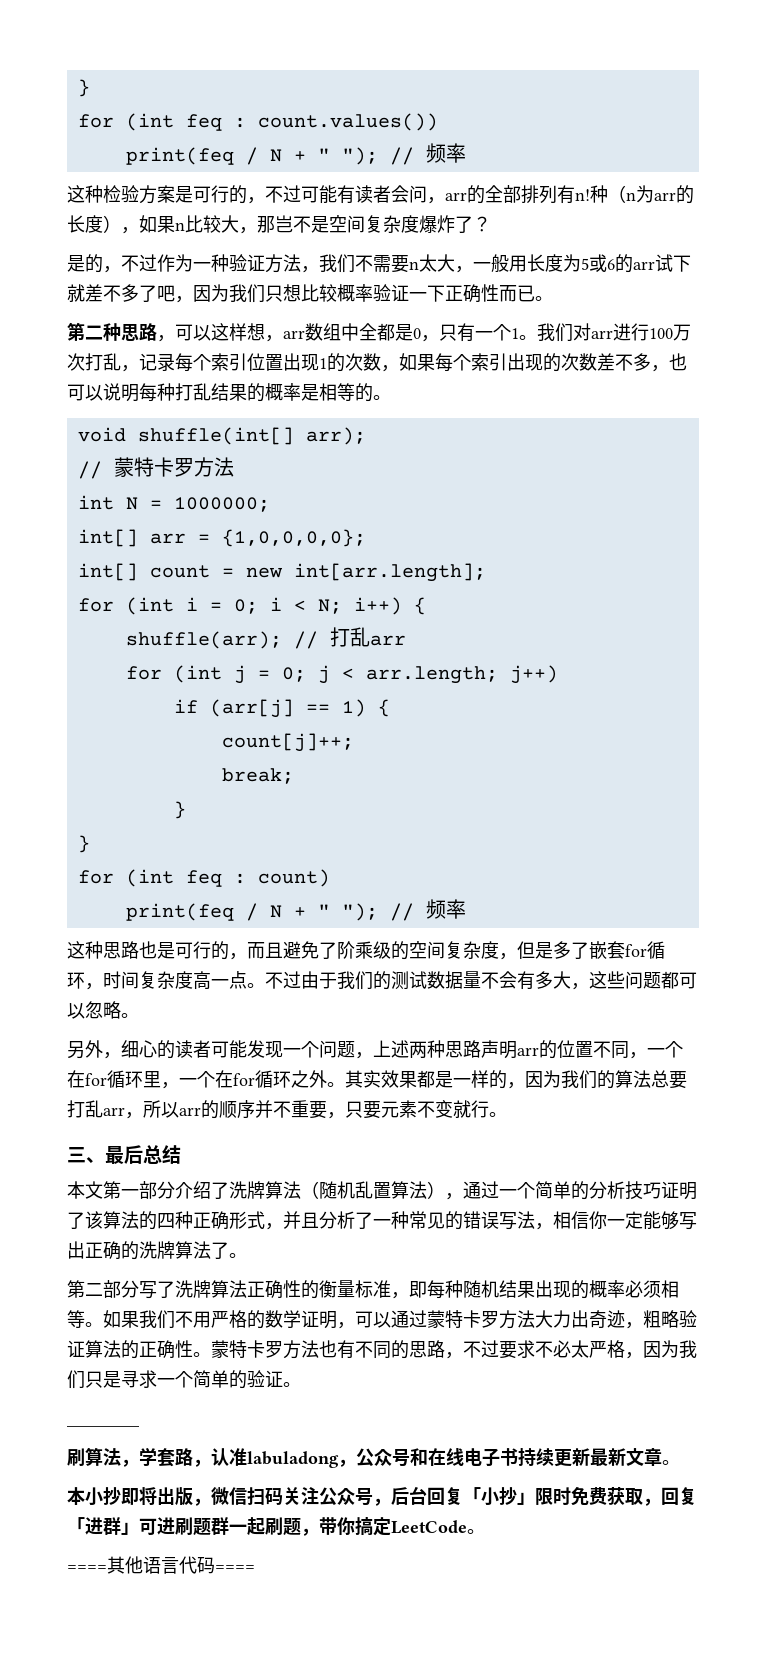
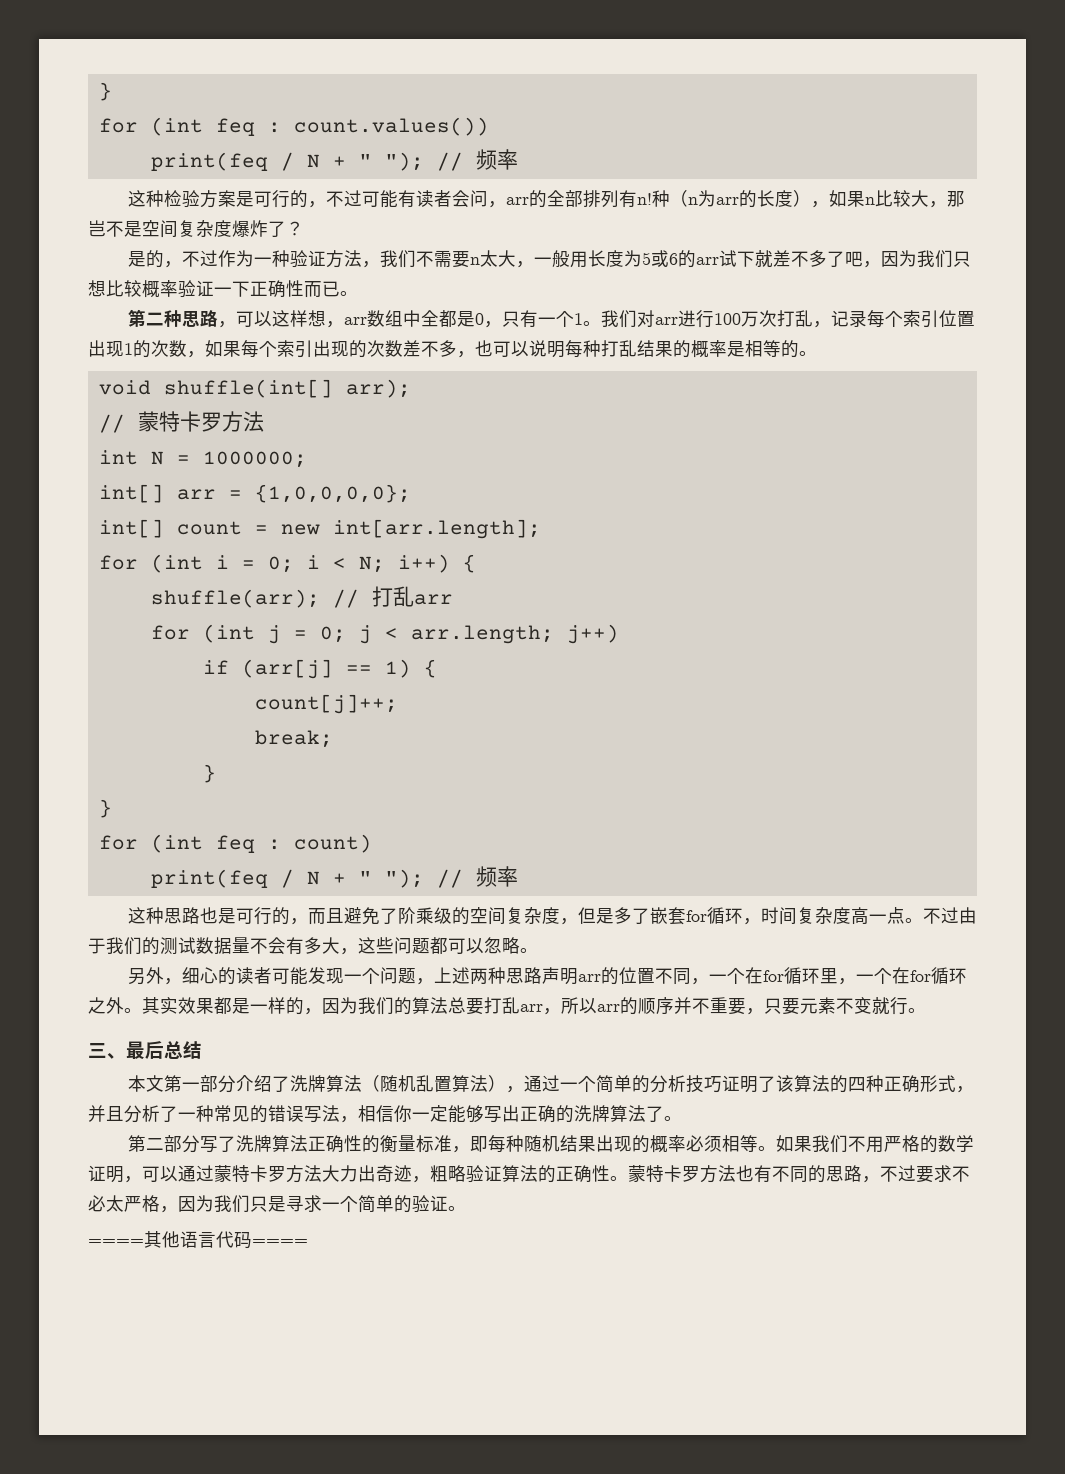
- ＿＿＿＿
- 刷算法，学套路，认准labuladong，公众号和在线电子书持续更新最新文章。
- 本小抄即将出版，微信扫码关注公众号，后台回复「小抄」限时免费获取，回复「进群」可进刷题群一起刷题，带你搞定LeetCode。

